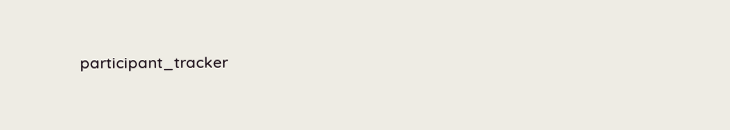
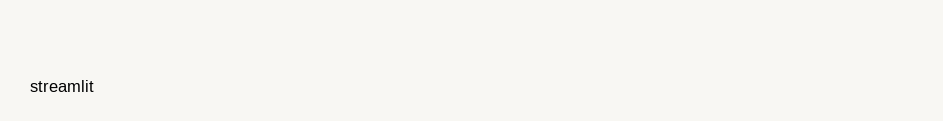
- participant_tracker
+ streamlit

